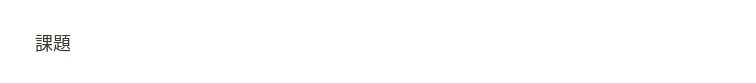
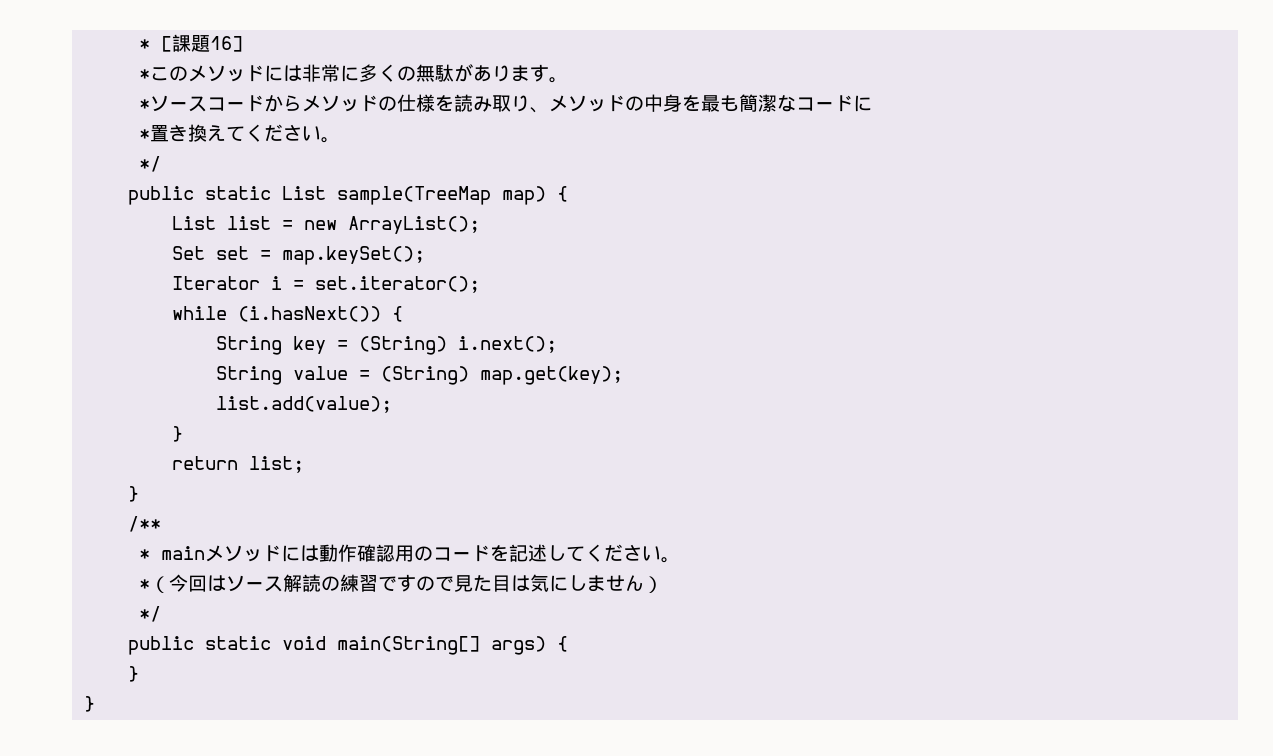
- 課題
+ * [課題16]
+ *このメソッドには非常に多くの無駄があります。
+ *ソースコードからメソッドの仕様を読み取り、メソッドの中身を最も簡潔なコードに
+ *置き換えてください。
+ */
+ public static List sample(TreeMap map) {
+ List list = new ArrayList();
+ Set set = map.keySet();
+ Iterator i = set.iterator();
+ while (i.hasNext()) {
+ String key = (String) i.next();
+ String value = (String) map.get(key);
+ list.add(value);
+ }
+ return list;
+ }
+ /**
+ * mainメソッドには動作確認用のコードを記述してください。
+ *（今回はソース解読の練習ですので見た目は気にしません）
+ */
+ public static void main(String[] args) {
+ }
+ }

